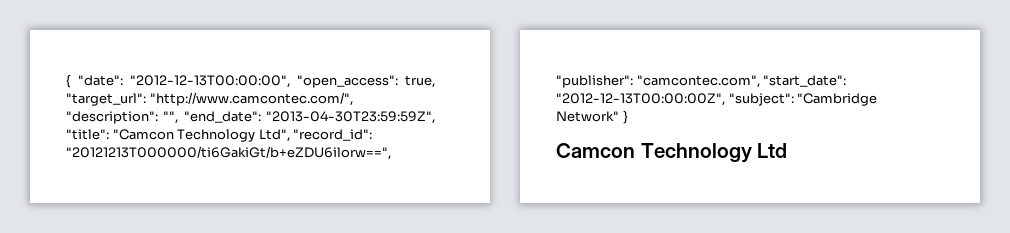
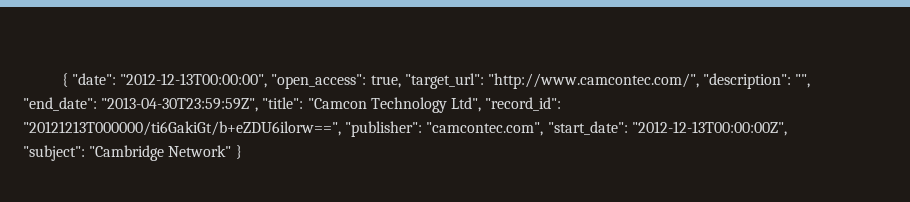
- Camcon Technology Ltd

